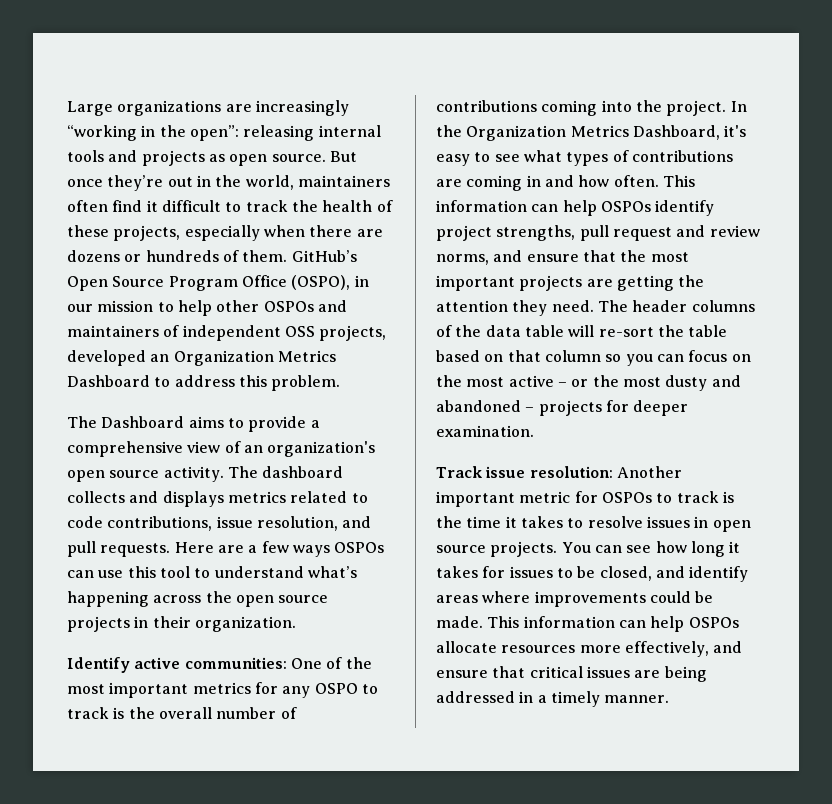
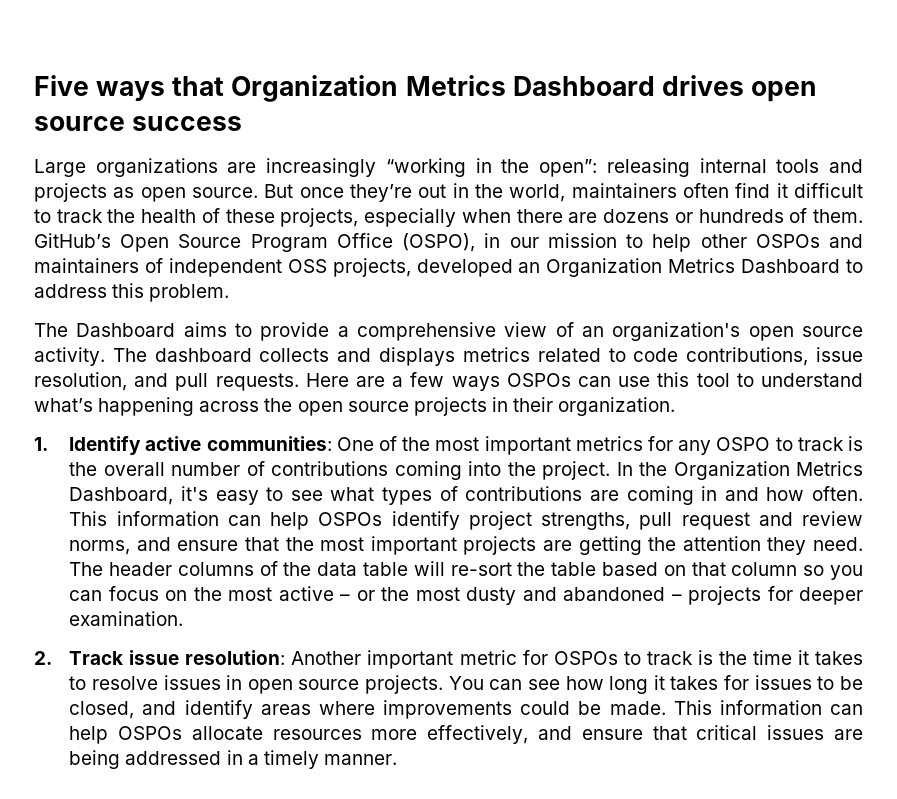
+ Five ways that Organization Metrics Dashboard drives open source success
- Identify active communities: One of the most important metrics for any OSPO to track is the overall number of contributions coming into the project.
+ 1. Identify active communities: One of the most important metrics for any OSPO to track is the overall number of contributions coming into the project.
- Track issue resolution: Another important metric for OSPOs to track is the time it takes to resolve issues in open source projects.
+ 2. Track issue resolution: Another important metric for OSPOs to track is the time it takes to resolve issues in open source projects.

